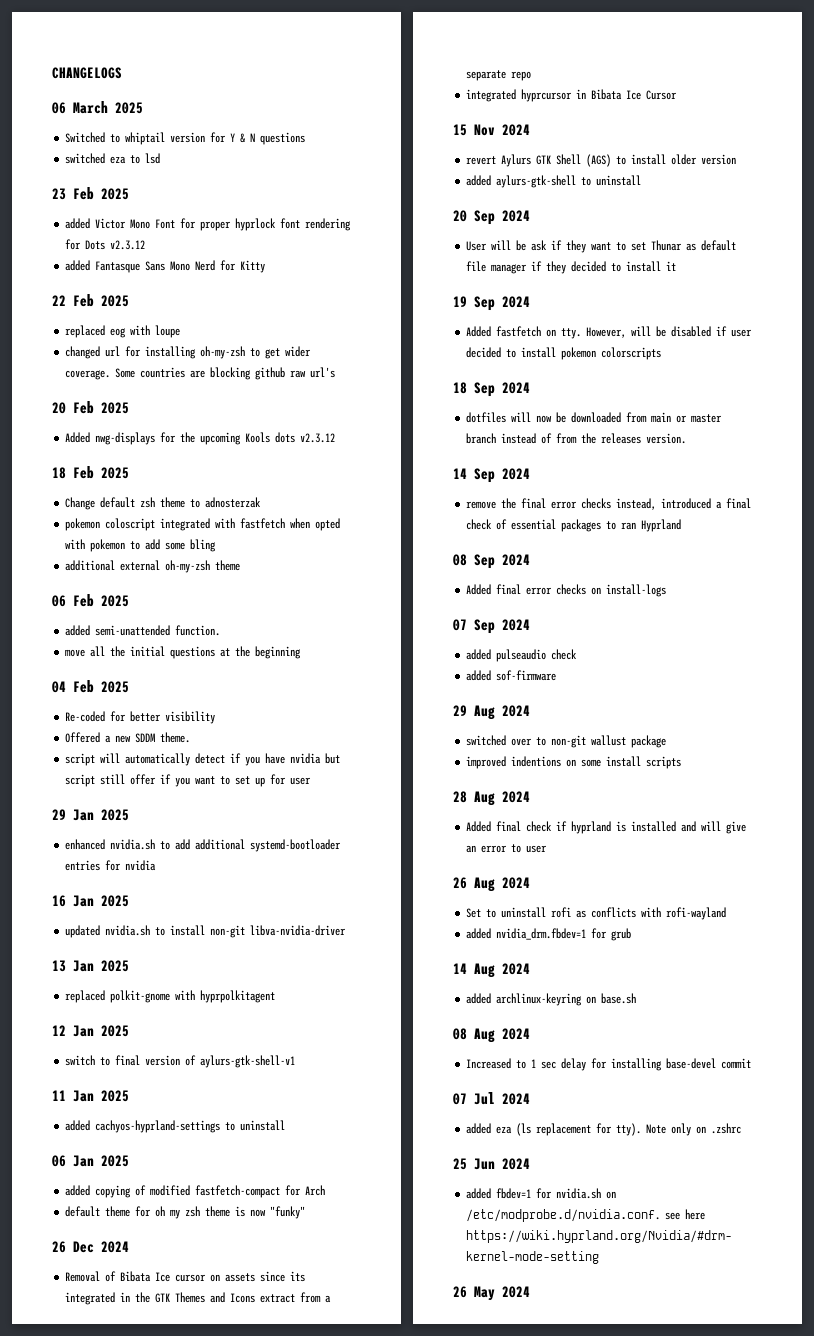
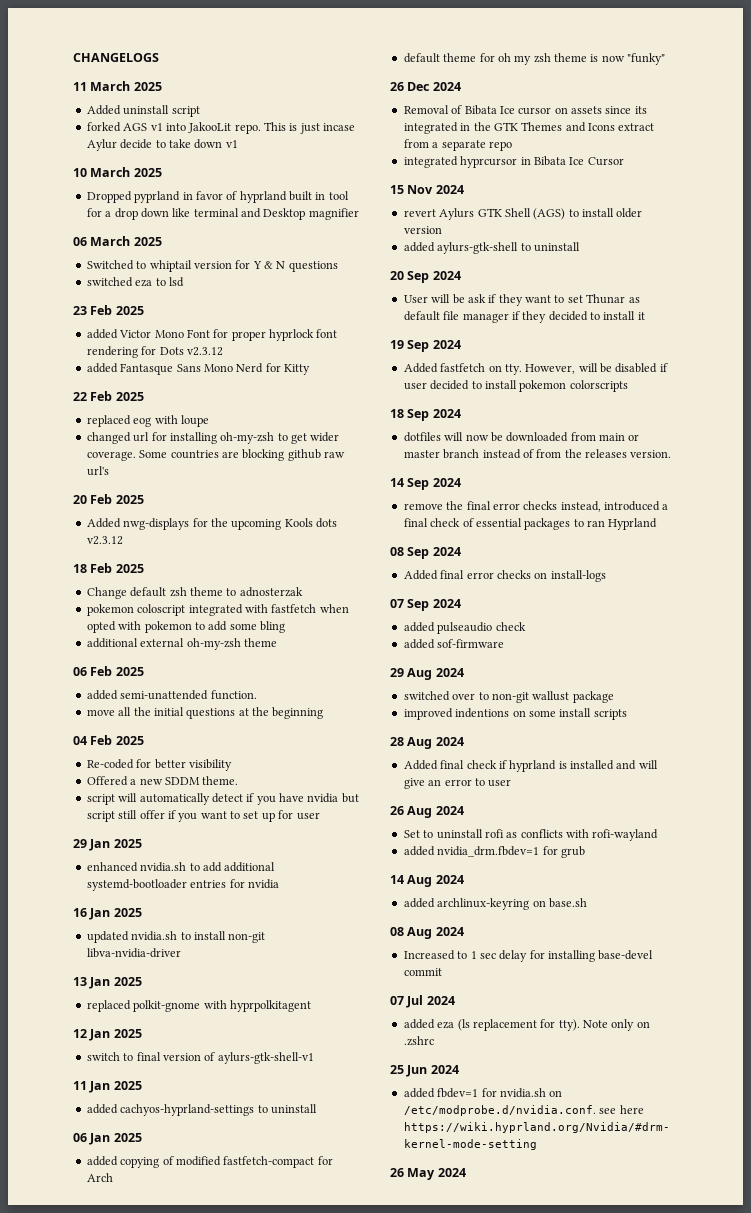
+ 11 March 2025
+ Added uninstall script
+ forked AGS v1 into JakooLit repo. This is just incase Aylur decide to take down v1
+ 10 March 2025
+ Dropped pyprland in favor of hyprland built in tool for a drop down like terminal and Desktop magnifier

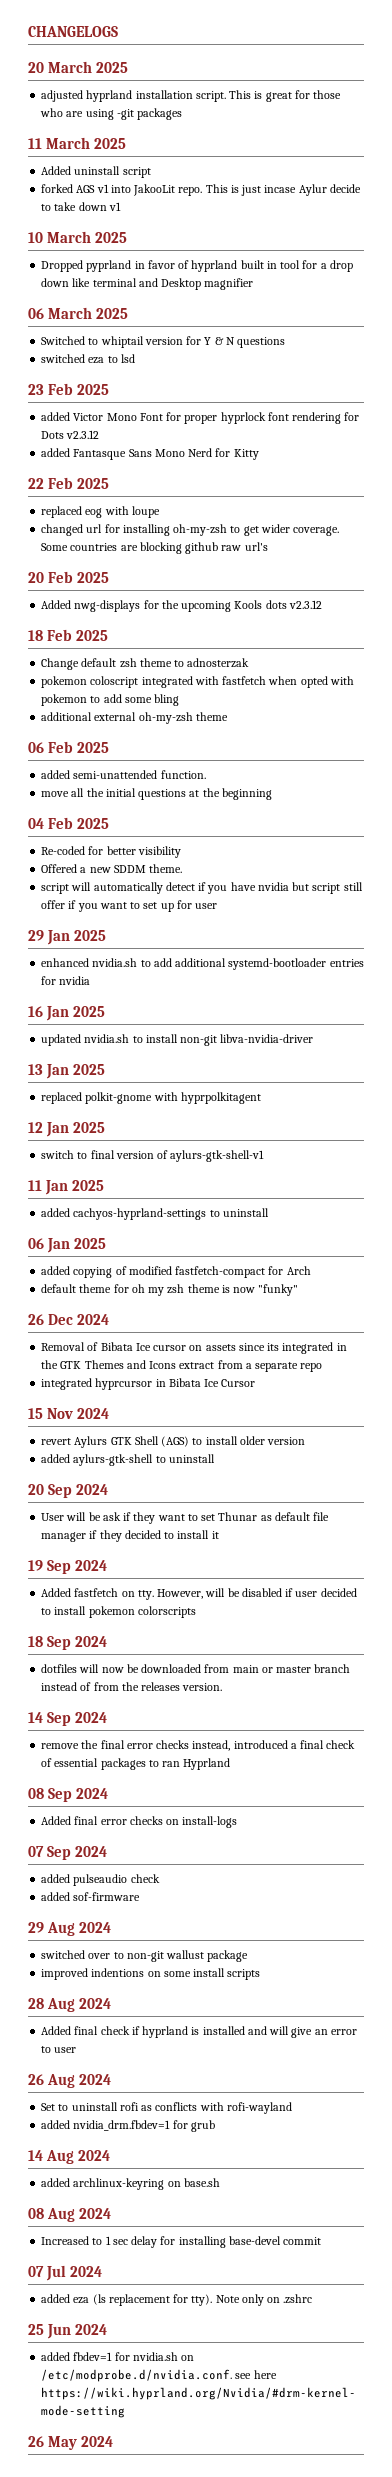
+ 20 March 2025
+ adjusted hyprland installation script. This is great for those who are using -git packages

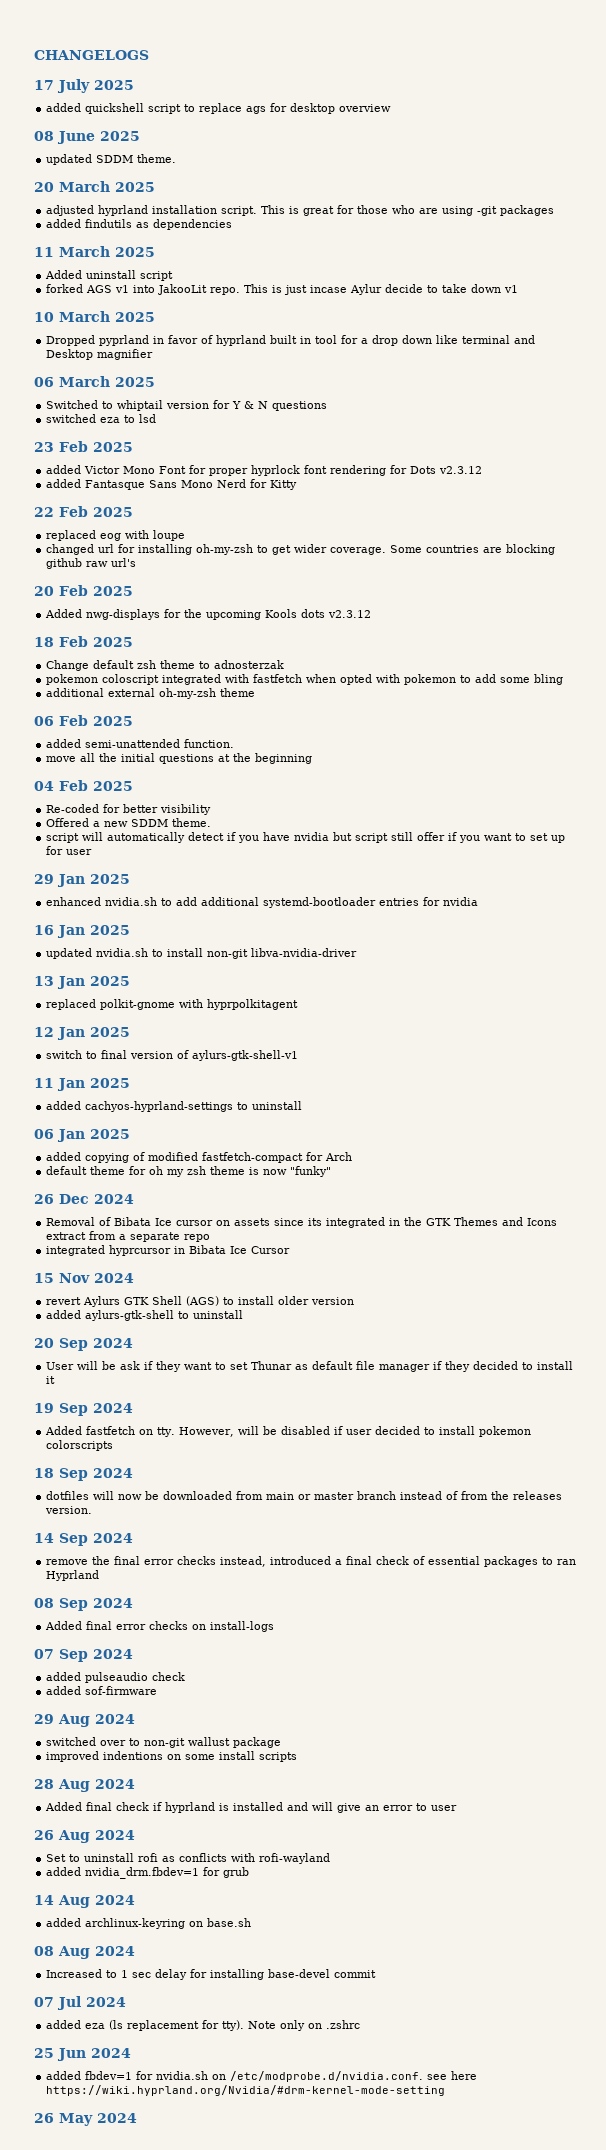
+ 17 July 2025
+ added quickshell script to replace ags for desktop overview
+ 08 June 2025
+ updated SDDM theme.
+ added findutils as dependencies

